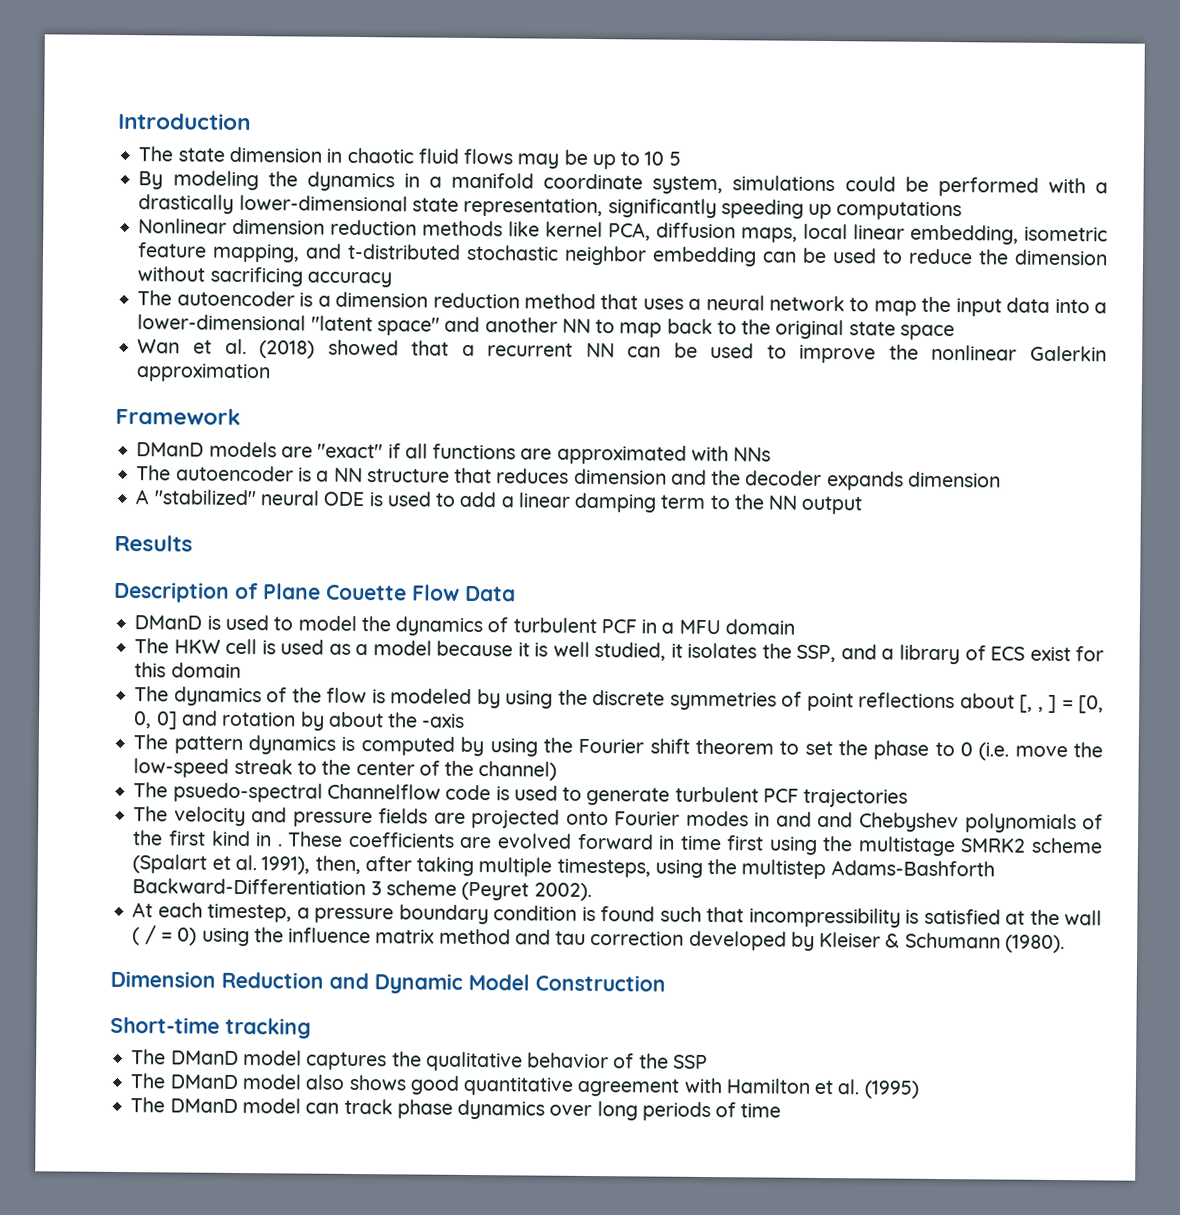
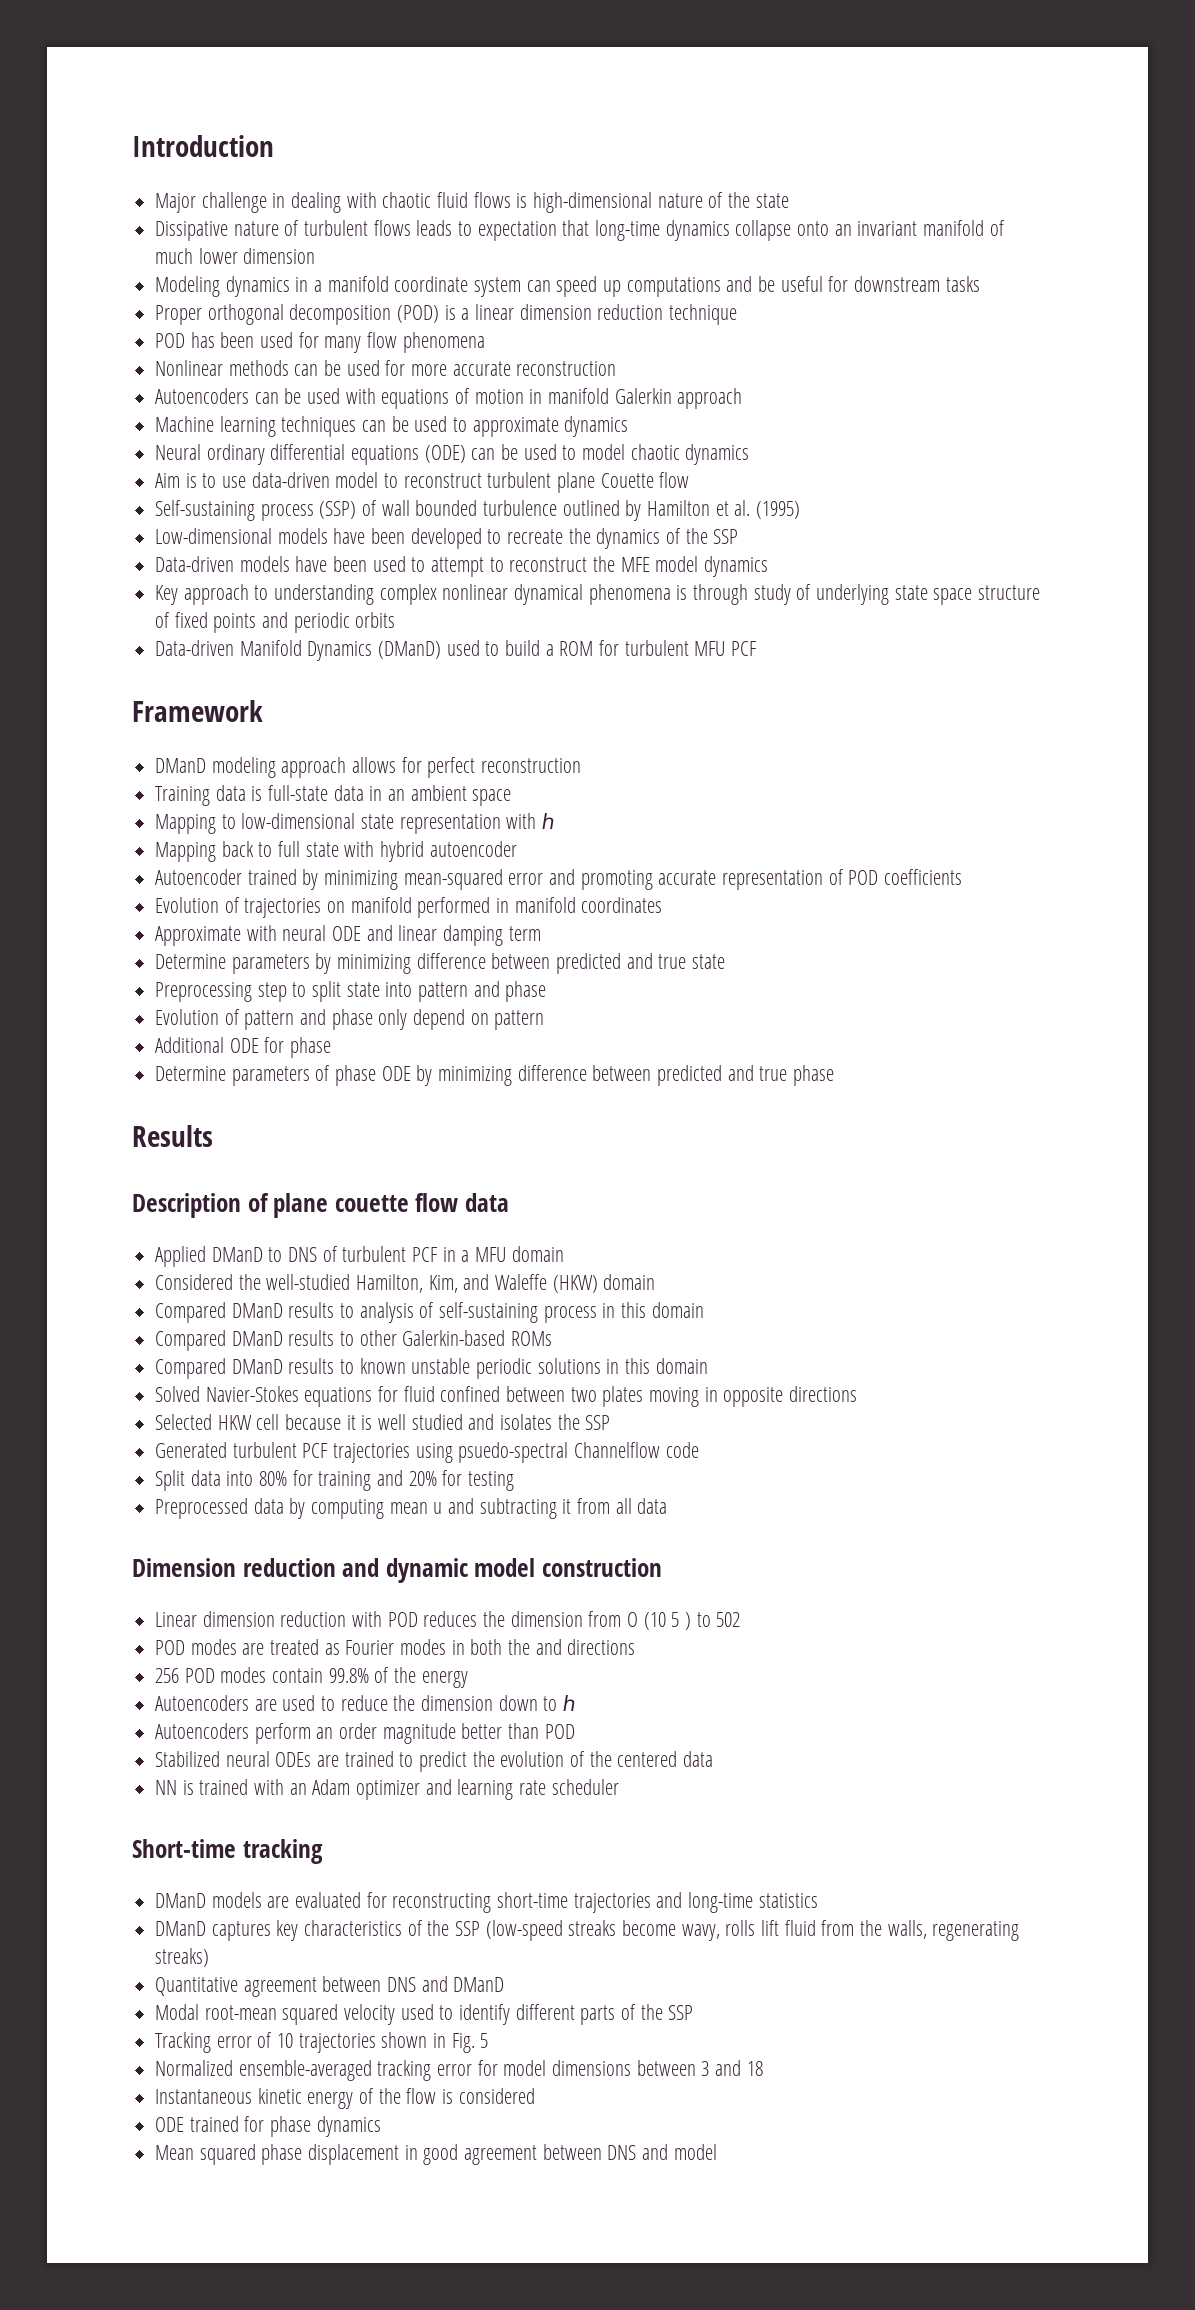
- The state dimension in chaotic fluid flows may be up to 10 5
- By modeling the dynamics in a manifold coordinate system, simulations could be performed with a drastically lower-dimensional state representation, significantly speeding up computations
- Nonlinear dimension reduction methods like kernel PCA, diffusion maps, local linear embedding, isometric feature mapping, and t-distributed stochastic neighbor embedding can be used to reduce the dimension without sacrificing accuracy
- The autoencoder is a dimension reduction method that uses a neural network to map the input data into a lower-dimensional "latent space" and another NN to map back to the original state space
- Wan et al. (2018) showed that a recurrent NN can be used to improve the nonlinear Galerkin approximation
+ Major challenge in dealing with chaotic fluid flows is high-dimensional nature of the state
+ Dissipative nature of turbulent flows leads to expectation that long-time dynamics collapse onto an invariant manifold of much lower dimension
+ Modeling dynamics in a manifold coordinate system can speed up computations and be useful for downstream tasks
+ Proper orthogonal decomposition (POD) is a linear dimension reduction technique
+ POD has been used for many flow phenomena
+ Nonlinear methods can be used for more accurate reconstruction
+ Autoencoders can be used with equations of motion in manifold Galerkin approach
+ Machine learning techniques can be used to approximate dynamics
+ Neural ordinary differential equations (ODE) can be used to model chaotic dynamics
+ Aim is to use data-driven model to reconstruct turbulent plane Couette flow
+ Self-sustaining process (SSP) of wall bounded turbulence outlined by Hamilton et al. (1995)
+ Low-dimensional models have been developed to recreate the dynamics of the SSP
+ Data-driven models have been used to attempt to reconstruct the MFE model dynamics
+ Key approach to understanding complex nonlinear dynamical phenomena is through study of underlying state space structure of fixed points and periodic orbits
+ Data-driven Manifold Dynamics (DManD) used to build a ROM for turbulent MFU PCF
  Framework
- DManD models are "exact" if all functions are approximated with NNs
- The autoencoder is a NN structure that reduces dimension and the decoder expands dimension
- A "stabilized" neural ODE is used to add a linear damping term to the NN output
+ DManD modeling approach allows for perfect reconstruction
+ Training data is full-state data in an ambient space
+ Mapping to low-dimensional state representation with ℎ
+ Mapping back to full state with hybrid autoencoder
+ Autoencoder trained by minimizing mean-squared error and promoting accurate representation of POD coefficients
+ Evolution of trajectories on manifold performed in manifold coordinates
+ Approximate with neural ODE and linear damping term
+ Determine parameters by minimizing difference between predicted and true state
+ Preprocessing step to split state into pattern and phase
+ Evolution of pattern and phase only depend on pattern
+ Additional ODE for phase
+ Determine parameters of phase ODE by minimizing difference between predicted and true phase
  Results
- Description of Plane Couette Flow Data
- DManD is used to model the dynamics of turbulent PCF in a MFU domain
+ Description of plane couette flow data
+ Applied DManD to DNS of turbulent PCF in a MFU domain
- The HKW cell is used as a model because it is well studied, it isolates the SSP, and a library of ECS exist for this domain
- The dynamics of the flow is modeled by using the discrete symmetries of point reflections about [, , ] = [0, 0, 0] and rotation by about the -axis
- The pattern dynamics is computed by using the Fourier shift theorem to set the phase to 0 (i.e. move the low-speed streak to the center of the channel)
- The psuedo-spectral Channelflow code is used to generate turbulent PCF trajectories
- The velocity and pressure fields are projected onto Fourier modes in and and Chebyshev polynomials of the first kind in . These coefficients are evolved forward in time first using the multistage SMRK2 scheme (Spalart et al. 1991), then, after taking multiple timesteps, using the multistep Adams-Bashforth Backward-Differentiation 3 scheme (Peyret 2002).
- At each timestep, a pressure boundary condition is found such that incompressibility is satisfied at the wall ( / = 0) using the influence matrix method and tau correction developed by Kleiser & Schumann (1980).
- Dimension Reduction and Dynamic Model Construction
+ Considered the well-studied Hamilton, Kim, and Waleffe (HKW) domain
+ Compared DManD results to analysis of self-sustaining process in this domain
+ Compared DManD results to other Galerkin-based ROMs
+ Compared DManD results to known unstable periodic solutions in this domain
+ Solved Navier-Stokes equations for fluid confined between two plates moving in opposite directions
+ Selected HKW cell because it is well studied and isolates the SSP
+ Generated turbulent PCF trajectories using psuedo-spectral Channelflow code
+ Split data into 80% for training and 20% for testing
+ Preprocessed data by computing mean u and subtracting it from all data
+ Dimension reduction and dynamic model construction
+ Linear dimension reduction with POD reduces the dimension from O (10 5 ) to 502
+ POD modes are treated as Fourier modes in both the and directions
+ 256 POD modes contain 99.8% of the energy
+ Autoencoders are used to reduce the dimension down to ℎ
+ Autoencoders perform an order magnitude better than POD
+ Stabilized neural ODEs are trained to predict the evolution of the centered data
+ NN is trained with an Adam optimizer and learning rate scheduler
  Short-time tracking
- The DManD model captures the qualitative behavior of the SSP
- The DManD model also shows good quantitative agreement with Hamilton et al. (1995)
- The DManD model can track phase dynamics over long periods of time
+ DManD models are evaluated for reconstructing short-time trajectories and long-time statistics
+ DManD captures key characteristics of the SSP (low-speed streaks become wavy, rolls lift fluid from the walls, regenerating streaks)
+ Quantitative agreement between DNS and DManD
+ Modal root-mean squared velocity used to identify different parts of the SSP
+ Tracking error of 10 trajectories shown in Fig. 5
+ Normalized ensemble-averaged tracking error for model dimensions between 3 and 18
+ Instantaneous kinetic energy of the flow is considered
+ ODE trained for phase dynamics
+ Mean squared phase displacement in good agreement between DNS and model

